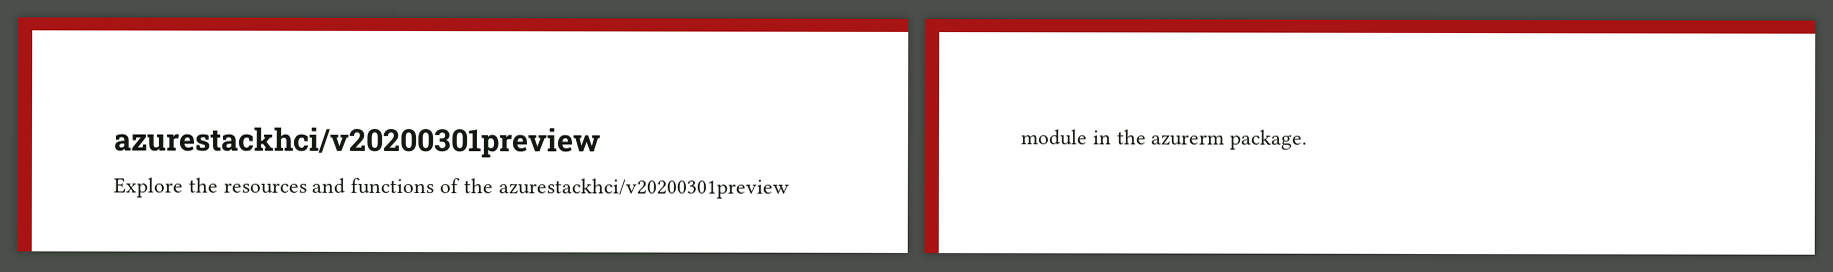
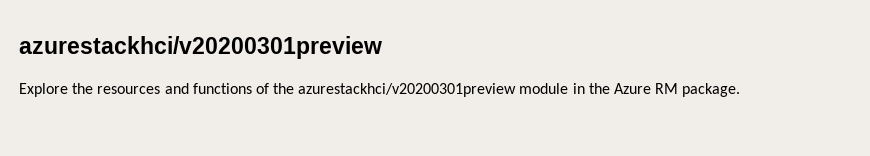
- Explore the resources and functions of the azurestackhci/v20200301preview module in the azurerm package.
+ Explore the resources and functions of the azurestackhci/v20200301preview module in the Azure RM package.

